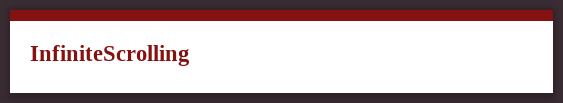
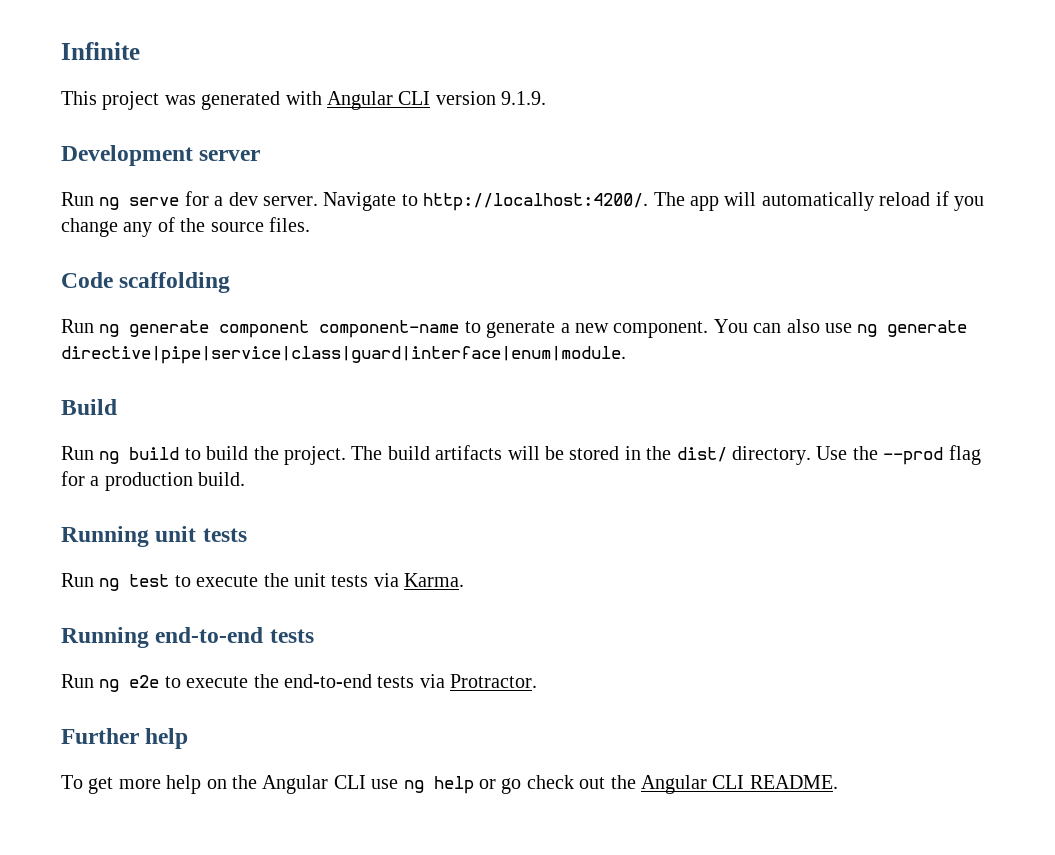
- InfiniteScrolling
+ Infinite
+ This project was generated with Angular CLI version 9.1.9.
+ Development server
+ Run ng serve for a dev server. Navigate to http://localhost:4200/. The app will automatically reload if you change any of the source files.
+ Code scaffolding
+ Run ng generate component component-name to generate a new component. You can also use ng generate directive|pipe|service|class|guard|interface|enum|module.
+ Build
+ Run ng build to build the project. The build artifacts will be stored in the dist/ directory. Use the --prod flag for a production build.
+ Running unit tests
+ Run ng test to execute the unit tests via Karma.
+ Running end-to-end tests
+ Run ng e2e to execute the end-to-end tests via Protractor.
+ Further help
+ To get more help on the Angular CLI use ng help or go check out the Angular CLI README.

